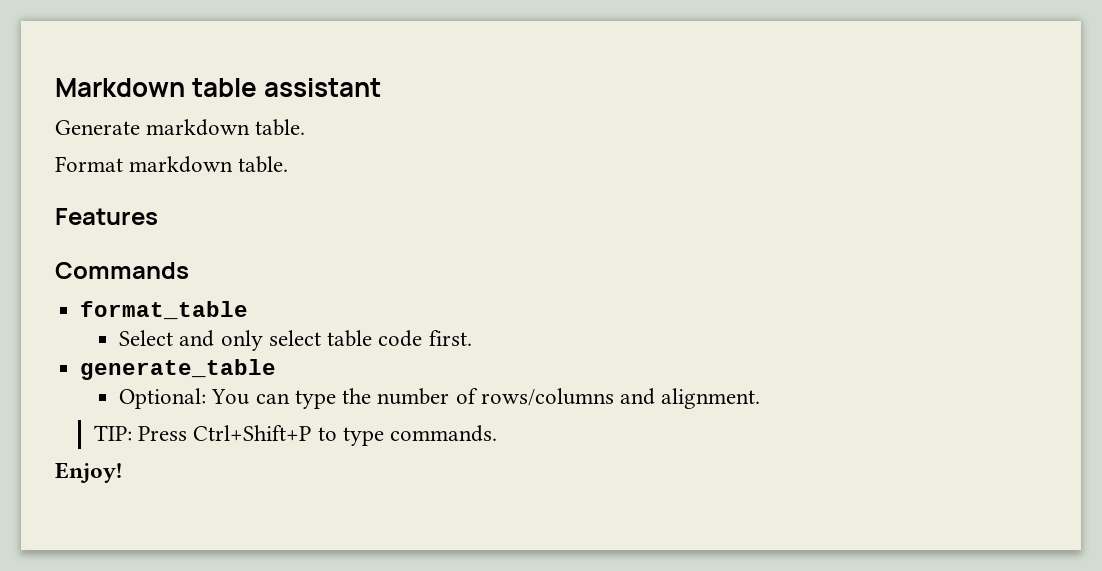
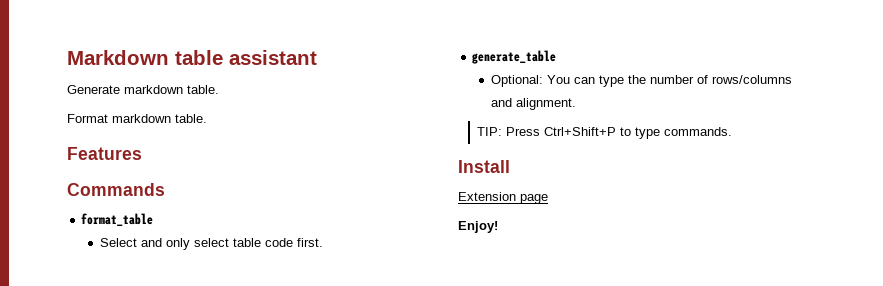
+ Install
+ Extension page

